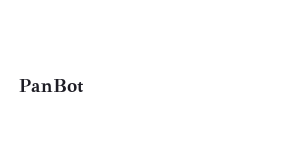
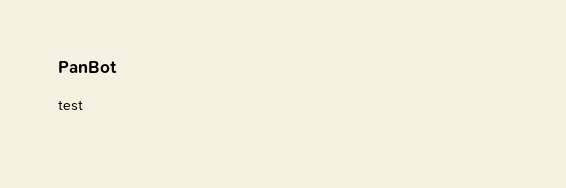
+ test

